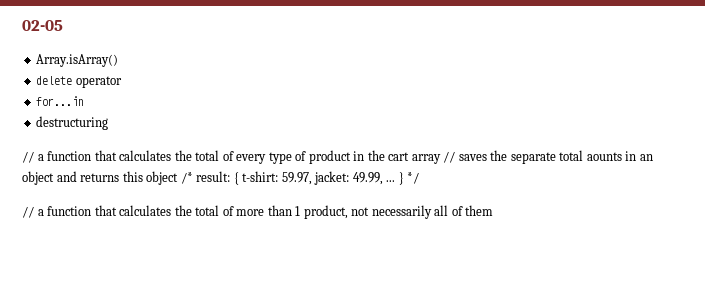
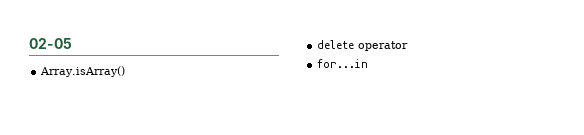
- destructuring
- // a function that calculates the total of every type of product in the cart array // saves the separate total aounts in an object and returns this object /* result: { t-shirt: 59.97, jacket: 49.99, ... } */
- // a function that calculates the total of more than 1 product, not necessarily all of them

